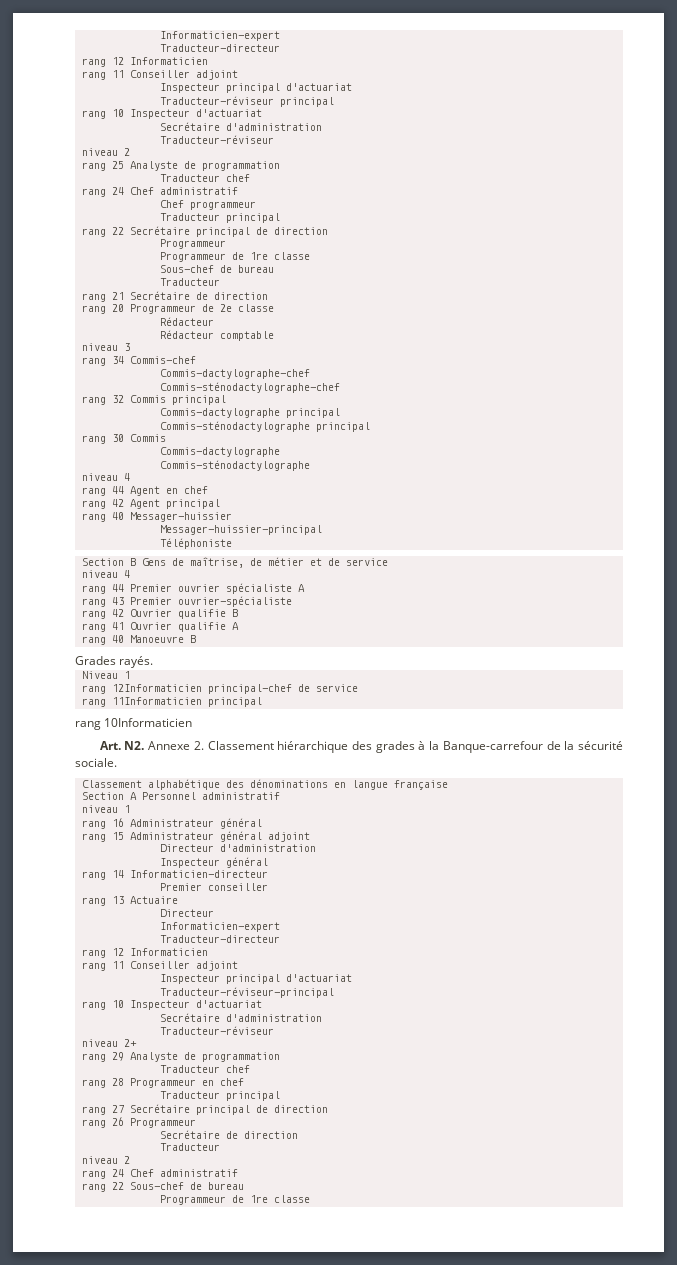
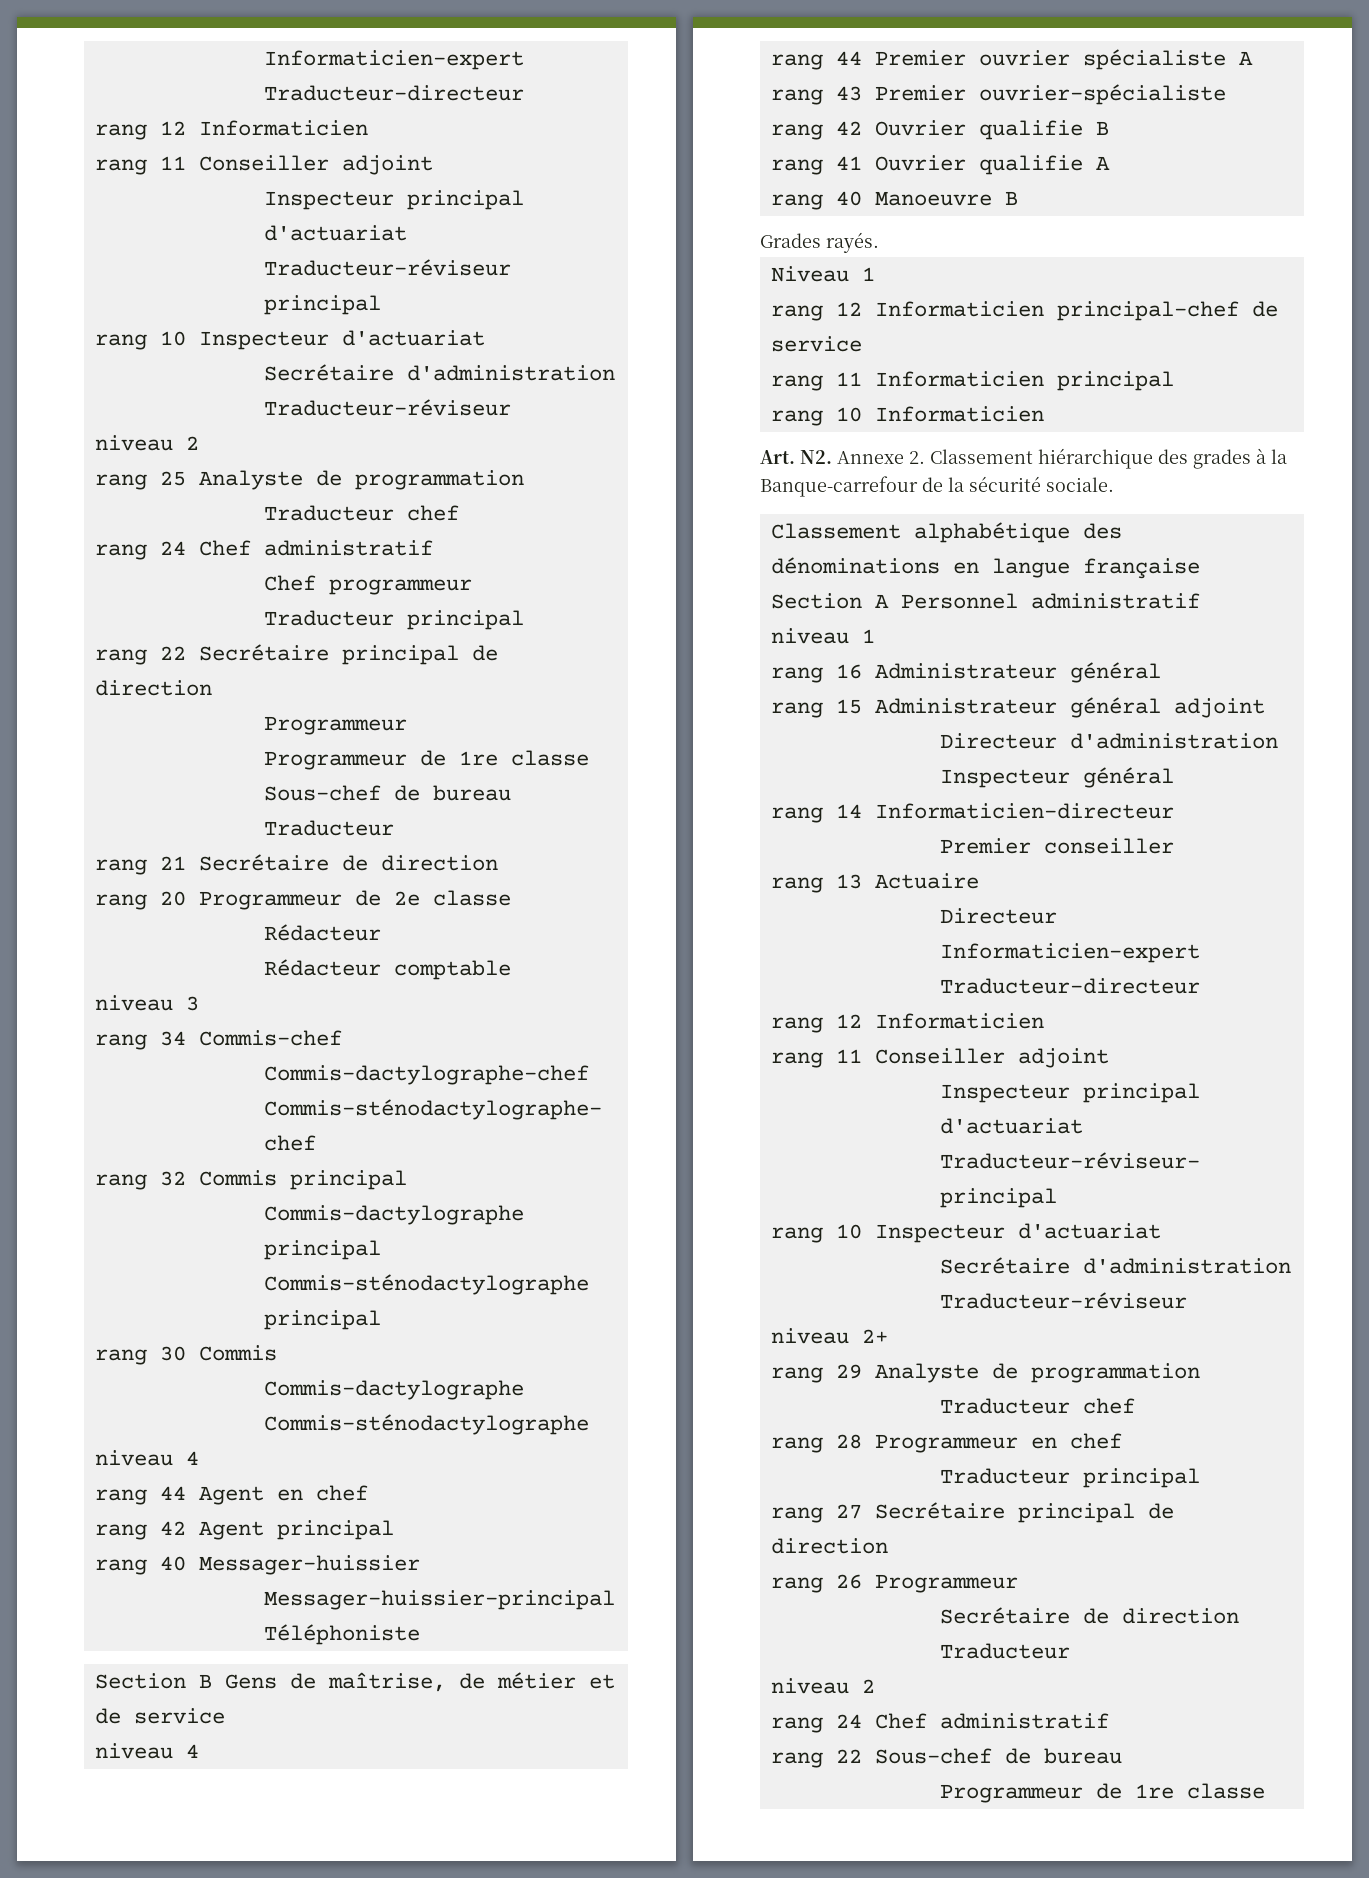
- rang 12Informaticien principal-chef de service
+ rang 12 Informaticien principal-chef de service
- rang 11Informaticien principal
- rang 10Informaticien
+ rang 11 Informaticien principal
+ rang 10 Informaticien

